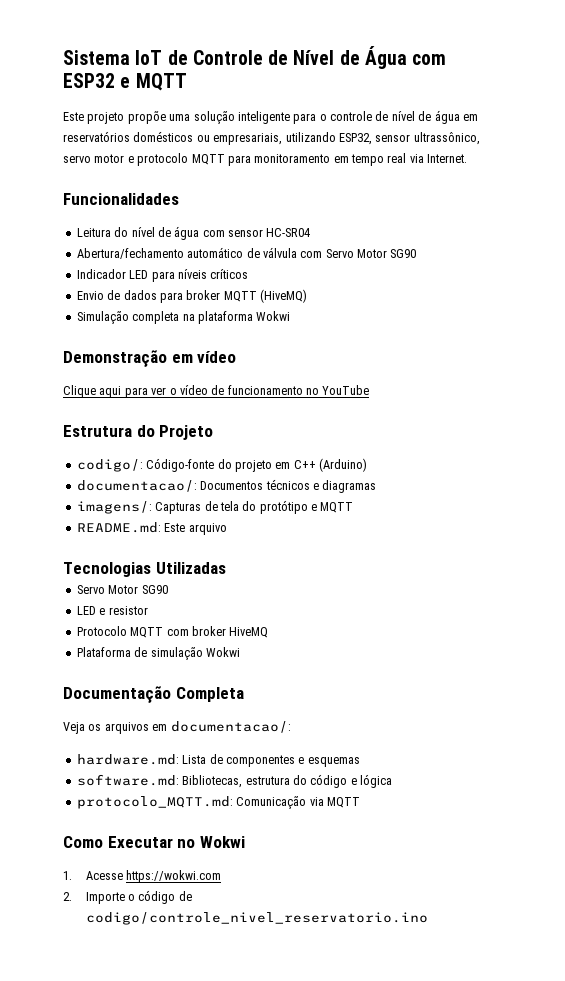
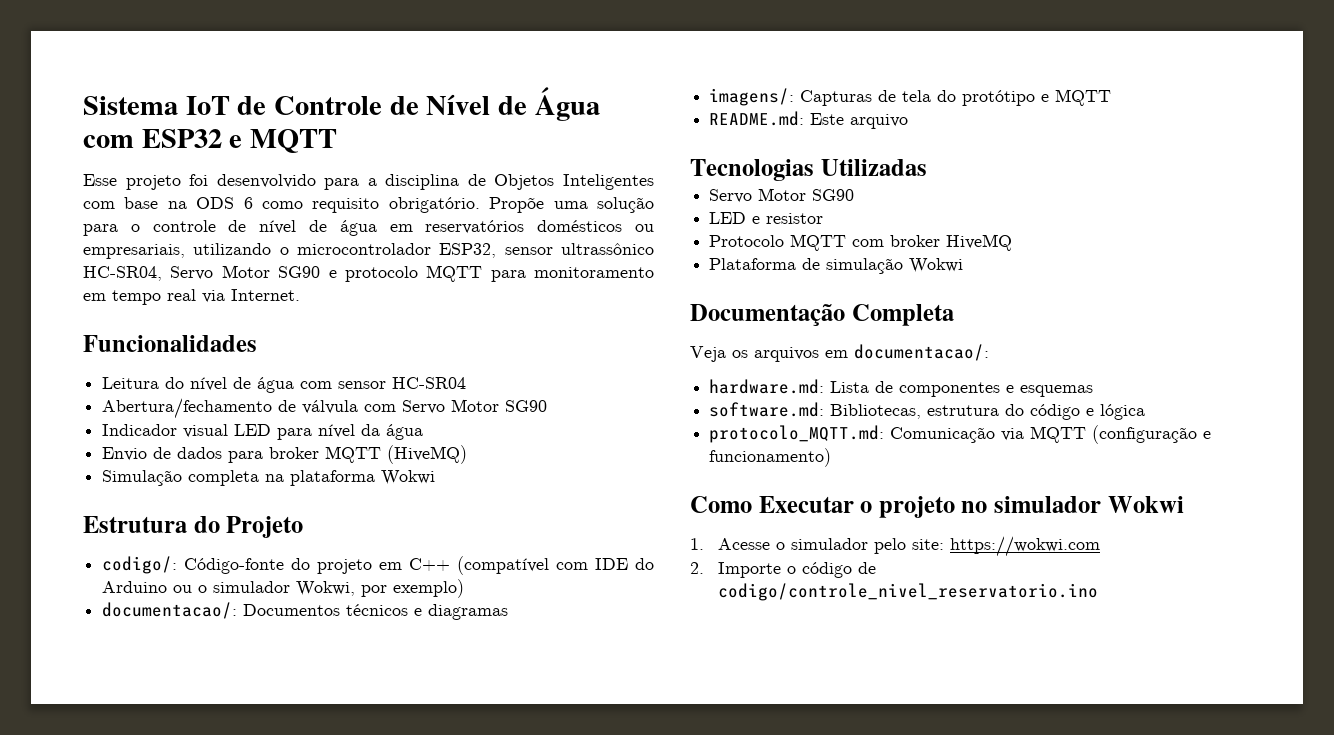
- Este projeto propõe uma solução inteligente para o controle de nível de água em reservatórios domésticos ou empresariais, utilizando ESP32, sensor ultrassônico, servo motor e protocolo MQTT para monitoramento em tempo real via Internet.
+ Esse projeto foi desenvolvido para a disciplina de Objetos Inteligentes com base na ODS 6 como requisito obrigatório. Propõe uma solução para o controle de nível de água em reservatórios domésticos ou empresariais, utilizando o microcontrolador ESP32, sensor ultrassônico HC-SR04, Servo Motor SG90 e protocolo MQTT para monitoramento em tempo real via Internet.
- Abertura/fechamento automático de válvula com Servo Motor SG90
+ Abertura/fechamento de válvula com Servo Motor SG90
- Indicador LED para níveis críticos
+ Indicador visual LED para nível da água
- Demonstração em vídeo
- Clique aqui para ver o vídeo de funcionamento no YouTube
- codigo/: Código-fonte do projeto em C++ (Arduino)
+ codigo/: Código-fonte do projeto em C++ (compatível com IDE do Arduino ou o simulador Wokwi, por exemplo)
- protocolo_MQTT.md: Comunicação via MQTT
+ protocolo_MQTT.md: Comunicação via MQTT (configuração e funcionamento)
- Como Executar no Wokwi
+ Como Executar o projeto no simulador Wokwi
- 1. Acesse https://wokwi.com
+ 1. Acesse o simulador pelo site: https://wokwi.com

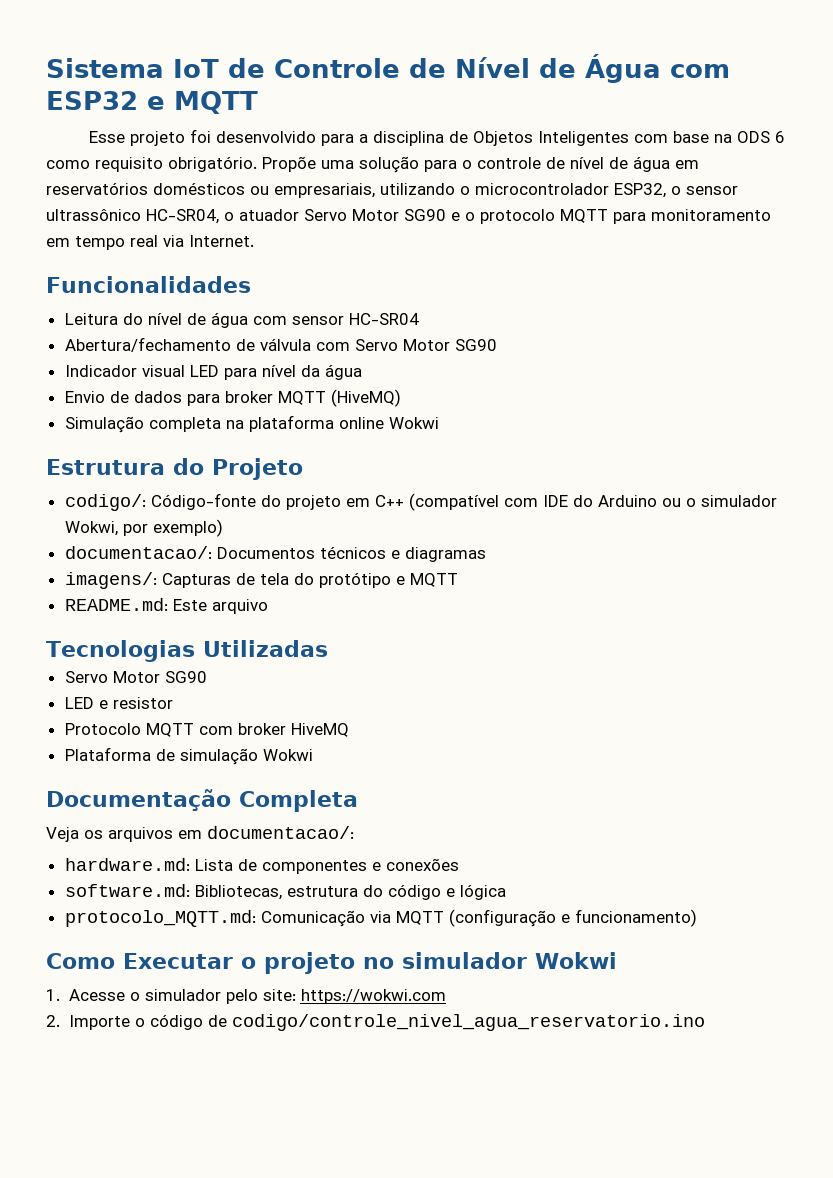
- Propõe uma solução para o controle de nível de água em reservatórios domésticos ou empresariais, utilizando o microcontrolador ESP32, sensor ultrassônico HC-SR04, Servo Motor SG90 e protocolo MQTT para monitoramento em tempo real via Internet.
+ Propõe uma solução para o controle de nível de água em reservatórios domésticos ou empresariais, utilizando o microcontrolador ESP32, o sensor ultrassônico HC-SR04, o atuador Servo Motor SG90 e o protocolo MQTT para monitoramento em tempo real via Internet.
- Simulação completa na plataforma Wokwi
+ Simulação completa na plataforma online Wokwi
- hardware.md: Lista de componentes e esquemas
+ hardware.md: Lista de componentes e conexões
- 2. Importe o código de codigo/controle_nivel_reservatorio.ino
+ 2. Importe o código de codigo/controle_nivel_agua_reservatorio.ino

